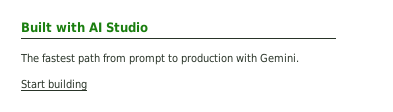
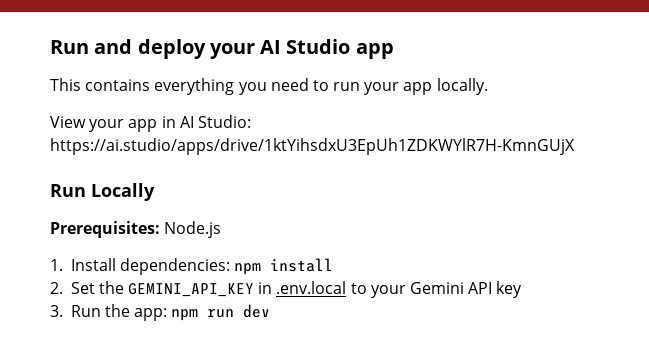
- Built with AI Studio
- The fastest path from prompt to production with Gemini.
- Start building
+ Run and deploy your AI Studio app
+ This contains everything you need to run your app locally.
+ View your app in AI Studio: https://ai.studio/apps/drive/1ktYihsdxU3EpUh1ZDKWYlR7H-KmnGUjX
+ Run Locally
+ Prerequisites: Node.js
+ 1. Install dependencies: npm install
+ 2. Set the GEMINI_API_KEY in .env.local to your Gemini API key
+ 3. Run the app: npm run dev

